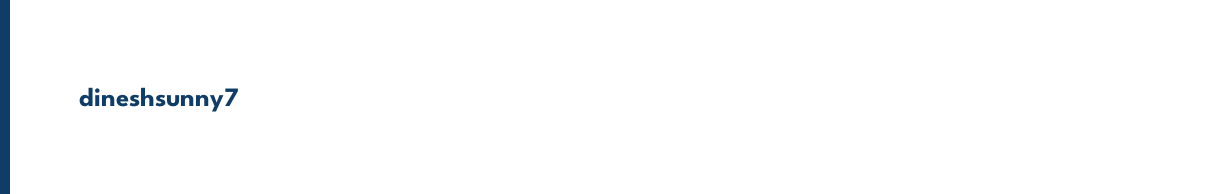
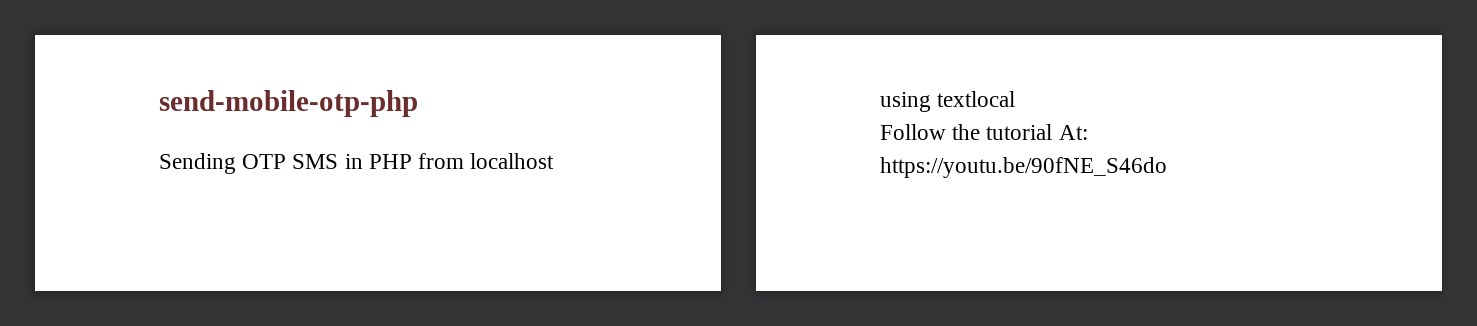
- dineshsunny7
+ send-mobile-otp-php
+ Sending OTP SMS in PHP from localhost using textlocal
+ Follow the tutorial At: https://youtu.be/90fNE_S46do

